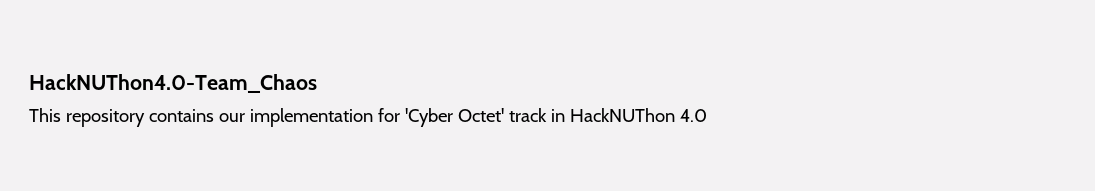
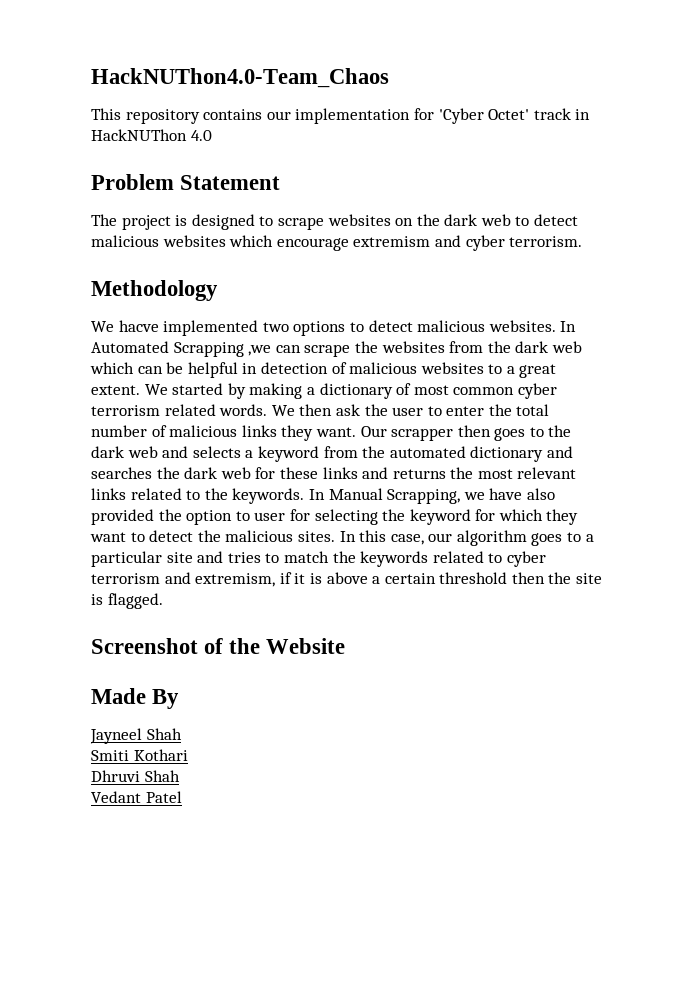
+ Problem Statement
+ The project is designed to scrape websites on the dark web to detect malicious websites which encourage extremism and cyber terrorism.
+ Methodology
+ We hacve implemented two options to detect malicious websites. In Automated Scrapping ,we can scrape the websites from the dark web which can be helpful in detection of malicious websites to a great extent. We started by making a dictionary of most common cyber terrorism related words. We then ask the user to enter the total number of malicious links they want. Our scrapper then goes to the dark web and selects a keyword from the automated dictionary and searches the dark web for these links and returns the most relevant links related to the keywords. In Manual Scrapping, we have also provided the option to user for selecting the keyword for which they want to detect the malicious sites. In this case, our algorithm goes to a particular site and tries to match the keywords related to cyber terrorism and extremism, if it is above a certain threshold then the site is flagged.
+ Screenshot of the Website
+ Made By
+ Jayneel Shah
+ Smiti Kothari
+ Dhruvi Shah
+ Vedant Patel

